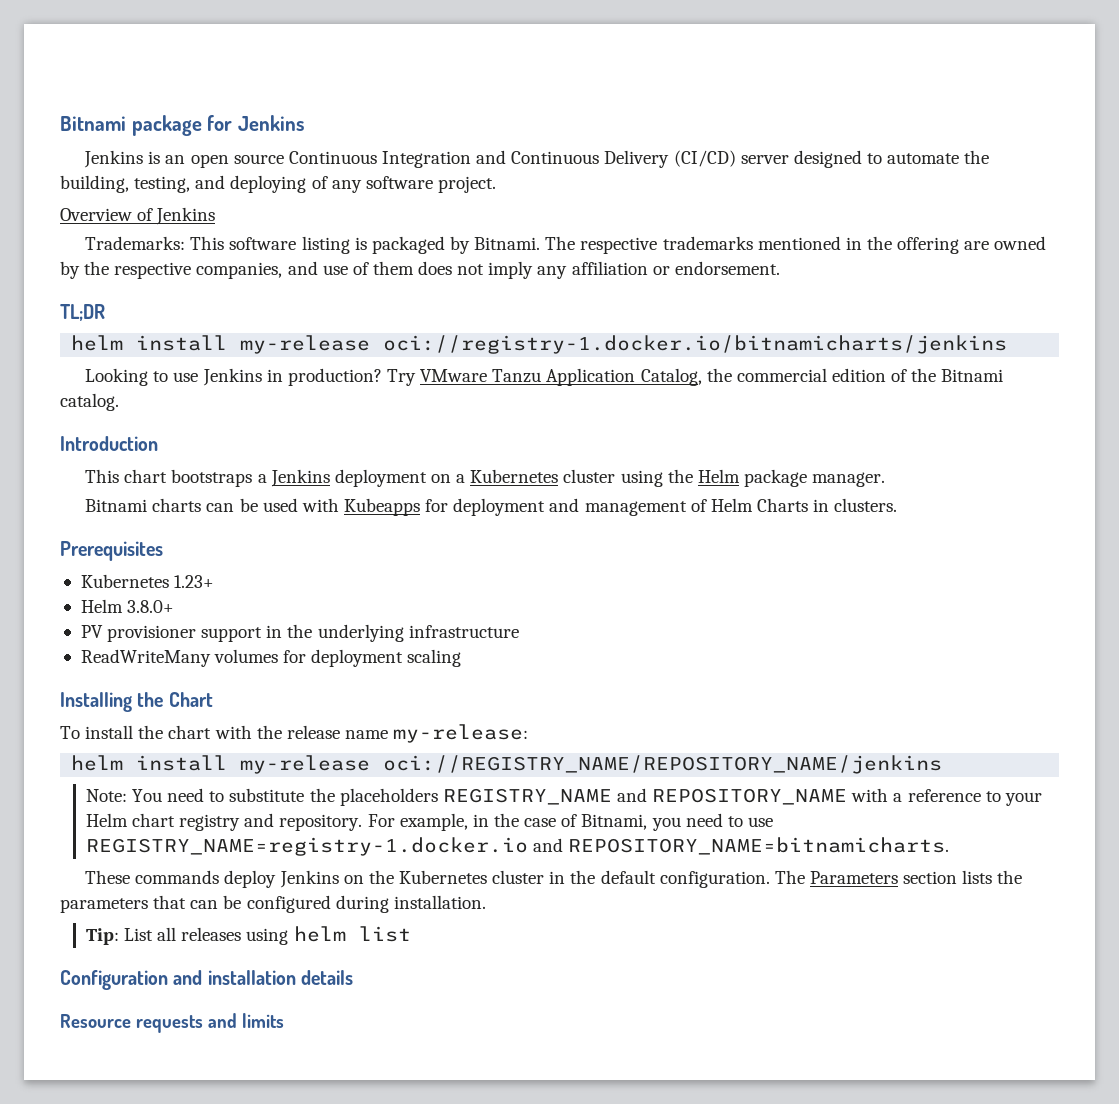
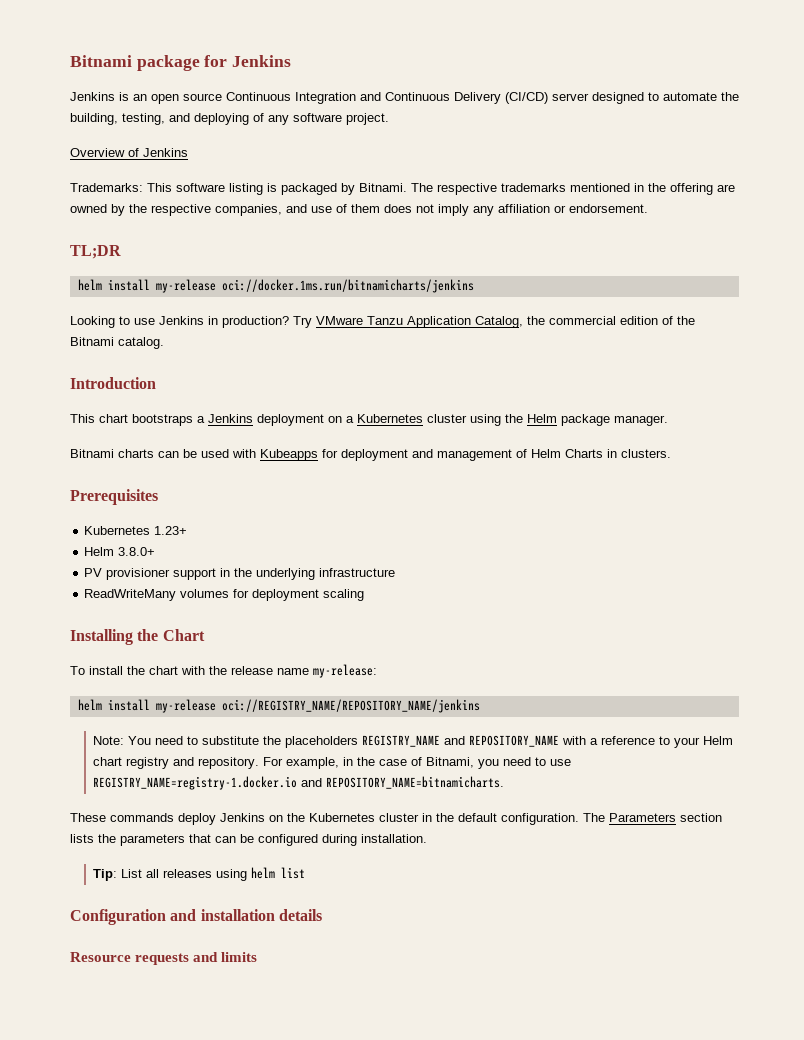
- helm install my-release oci://registry-1.docker.io/bitnamicharts/jenkins
+ helm install my-release oci://docker.1ms.run/bitnamicharts/jenkins

